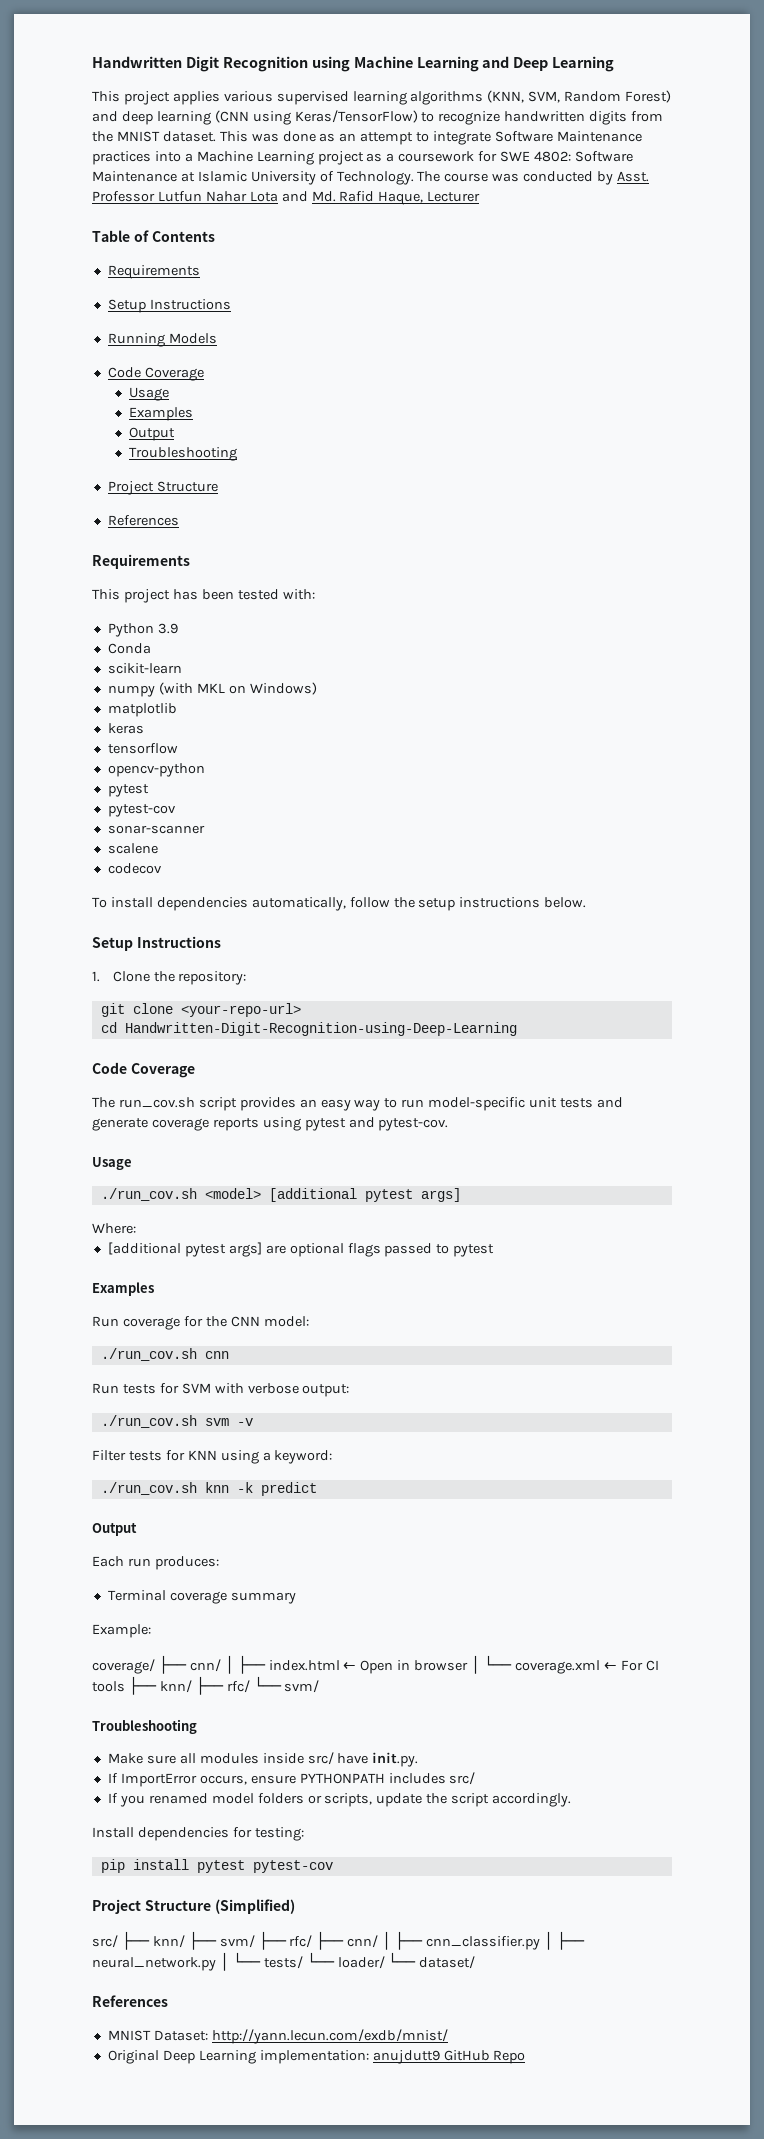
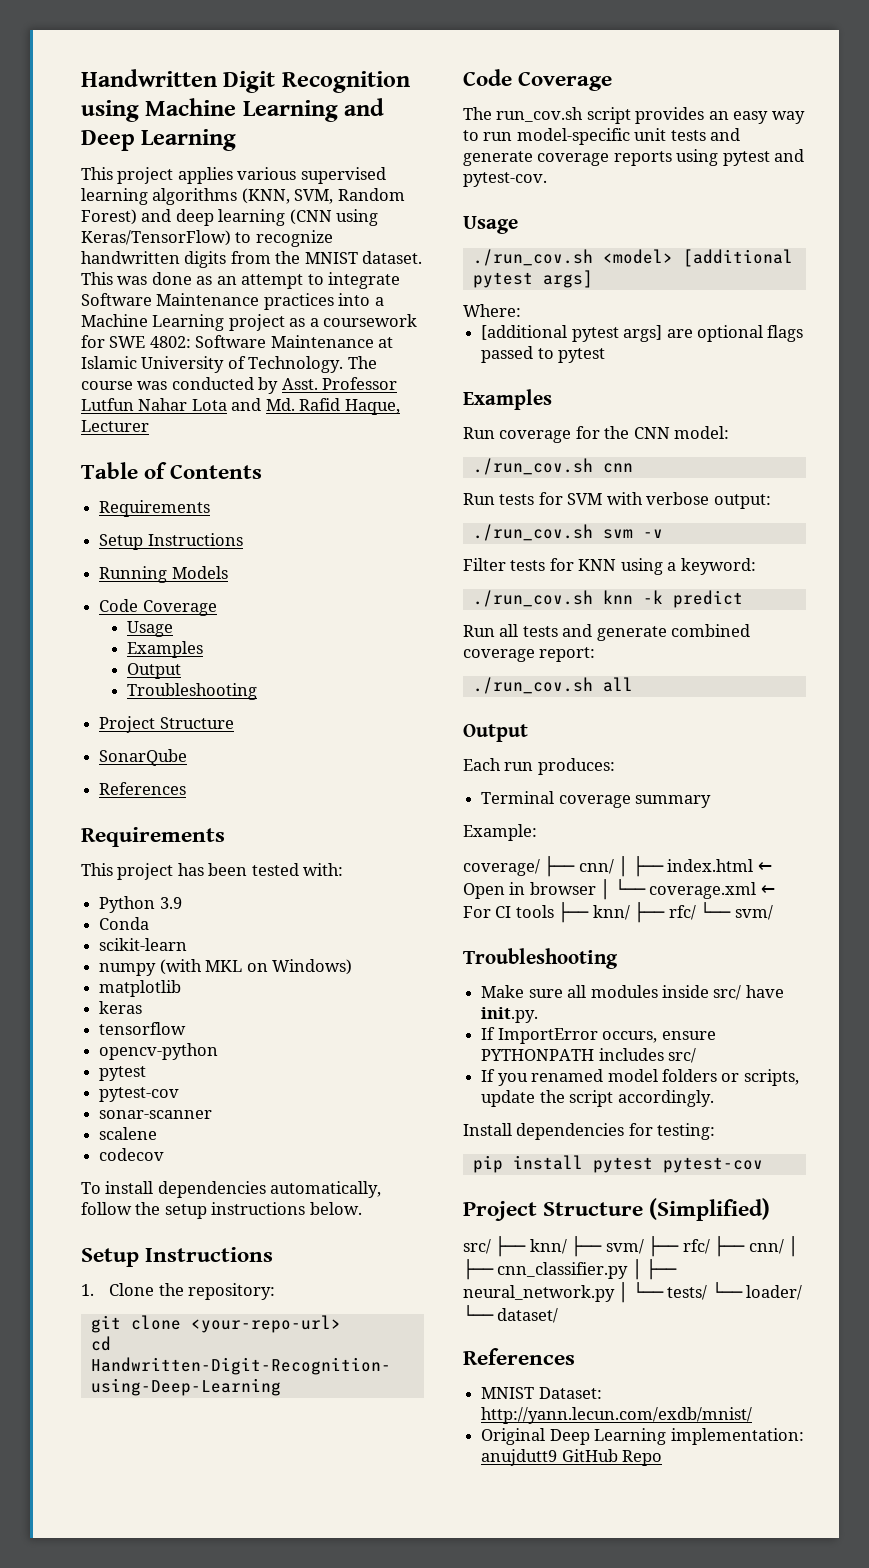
+ SonarQube
+ Run all tests and generate combined coverage report:
+ ./run_cov.sh all

